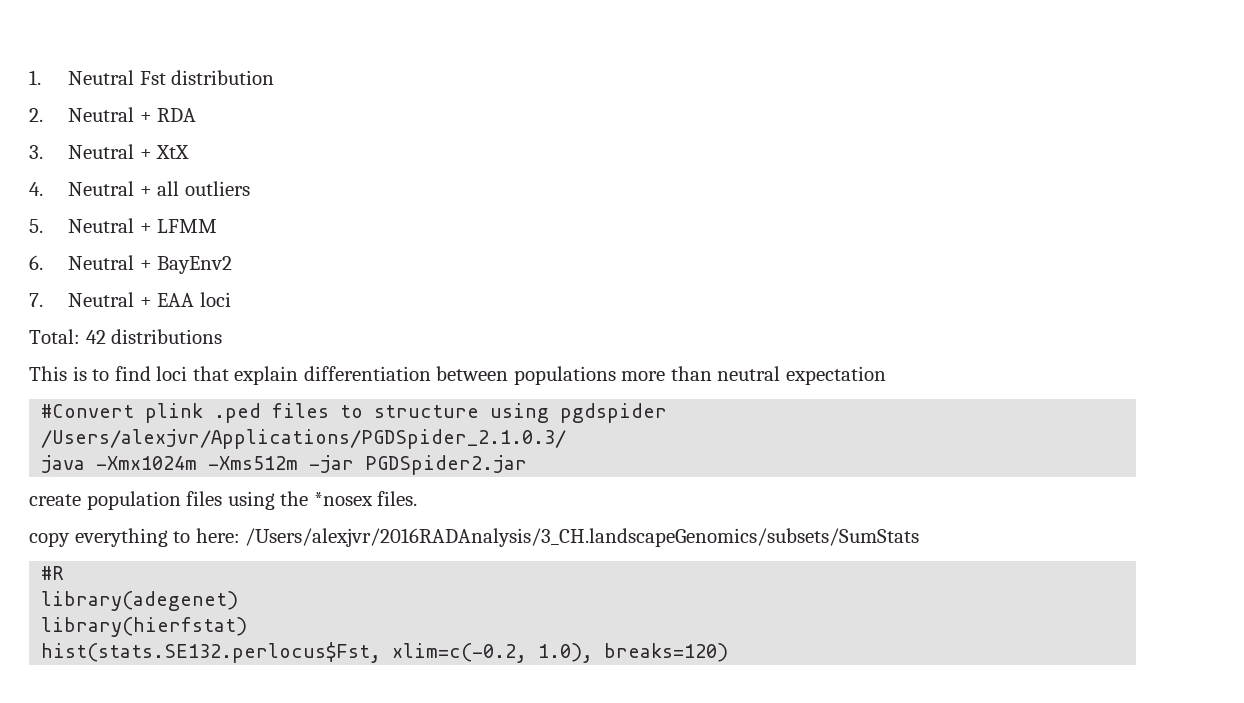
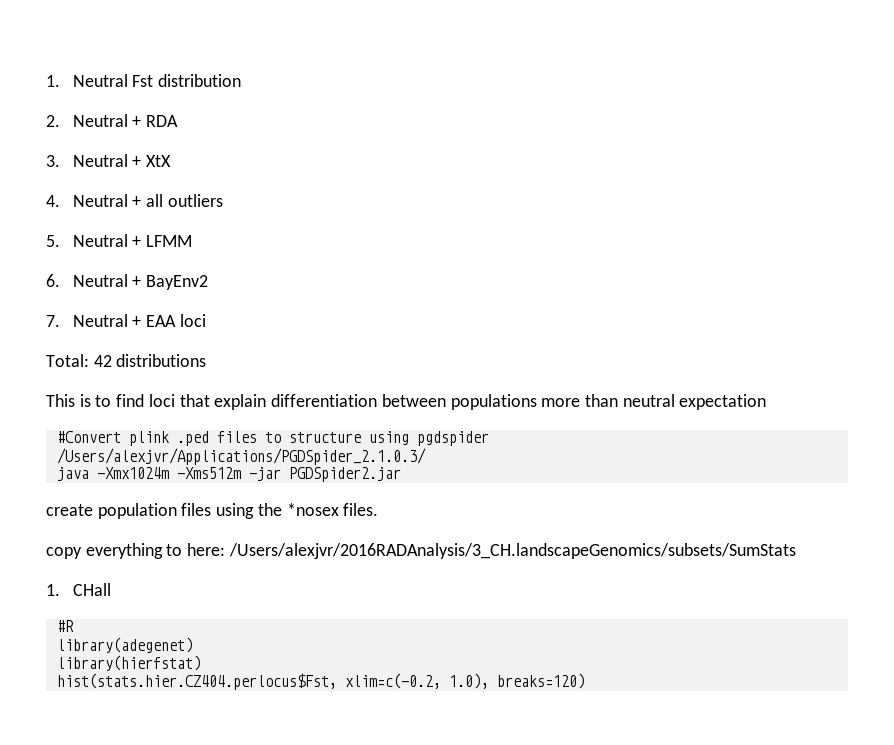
+ 1. CHall
- hist(stats.SE132.perlocus$Fst, xlim=c(-0.2, 1.0), breaks=120)
+ hist(stats.hier.CZ404.perlocus$Fst, xlim=c(-0.2, 1.0), breaks=120)

